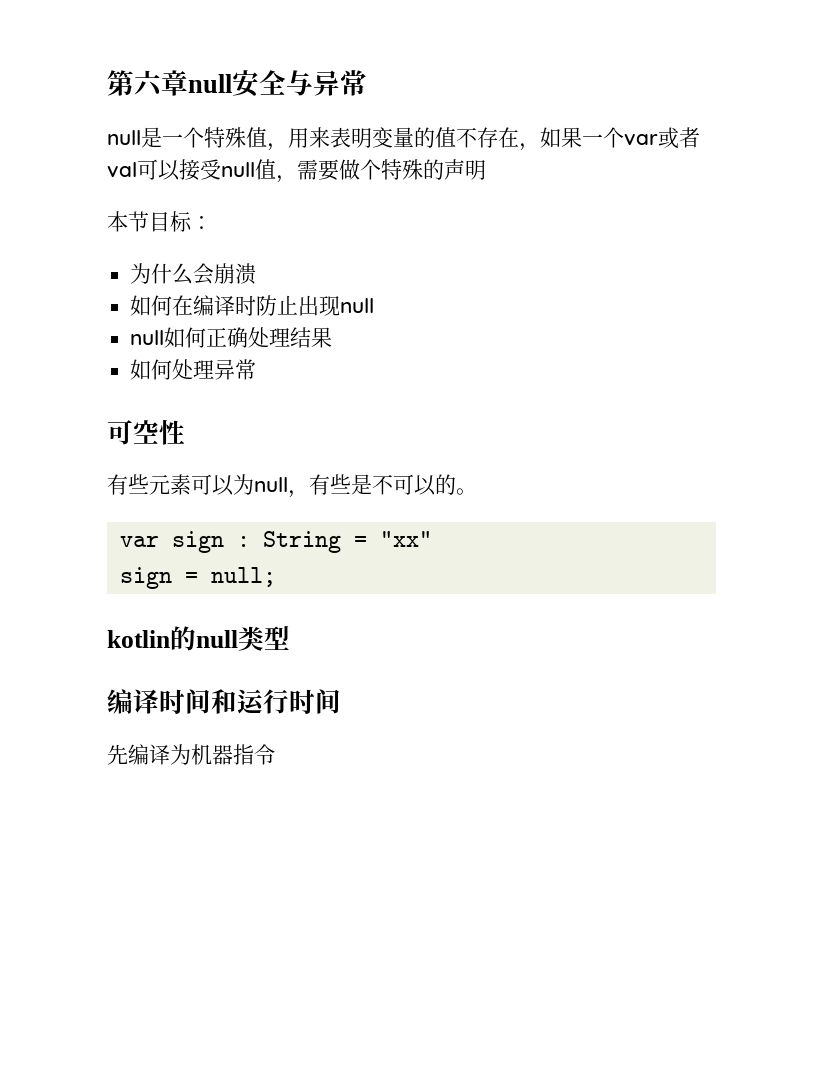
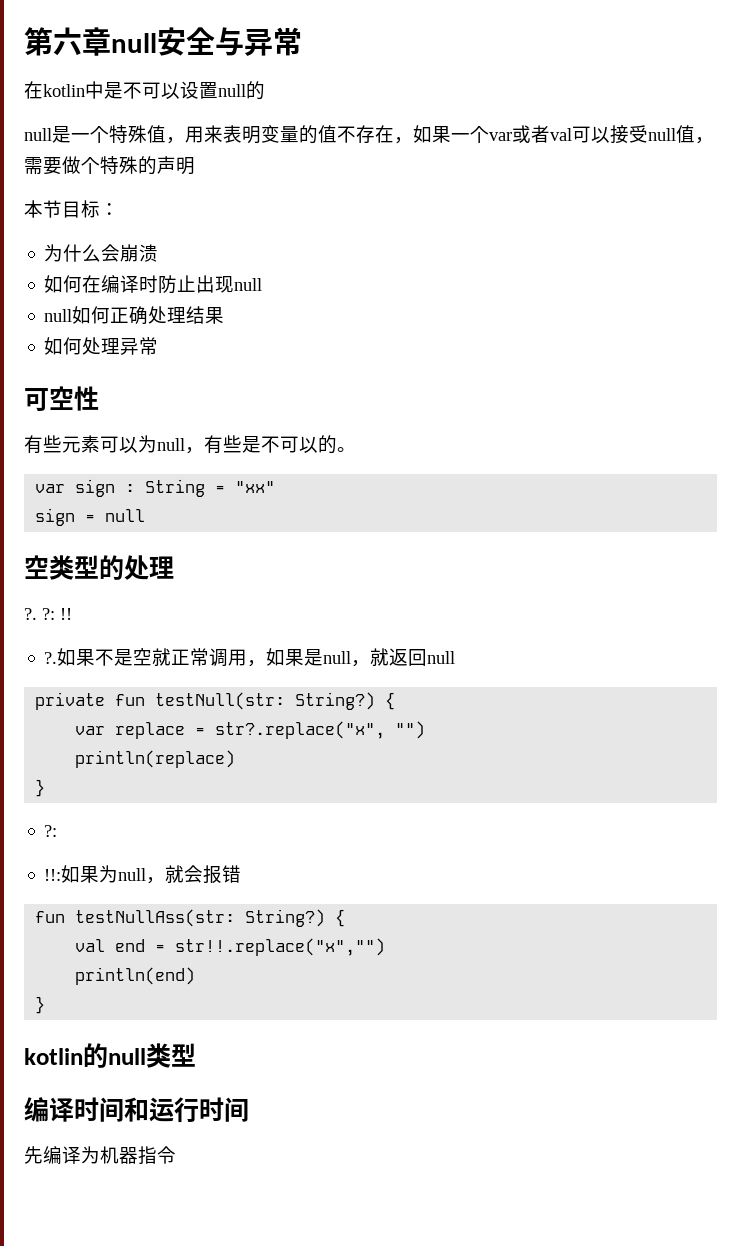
+ 在kotlin中是不可以设置null的
- sign = null;
+ sign = null
+ 空类型的处理
+ ?. ?: !!
+ ?.如果不是空就正常调用，如果是null，就返回null
+ private fun testNull(str: String?) {
+ var replace = str?.replace("x", "")
+ println(replace)
+ }
+ ?:
+ !!:如果为null，就会报错
+ fun testNullAss(str: String?) {
+ val end = str!!.replace("x","")
+ println(end)
+ }

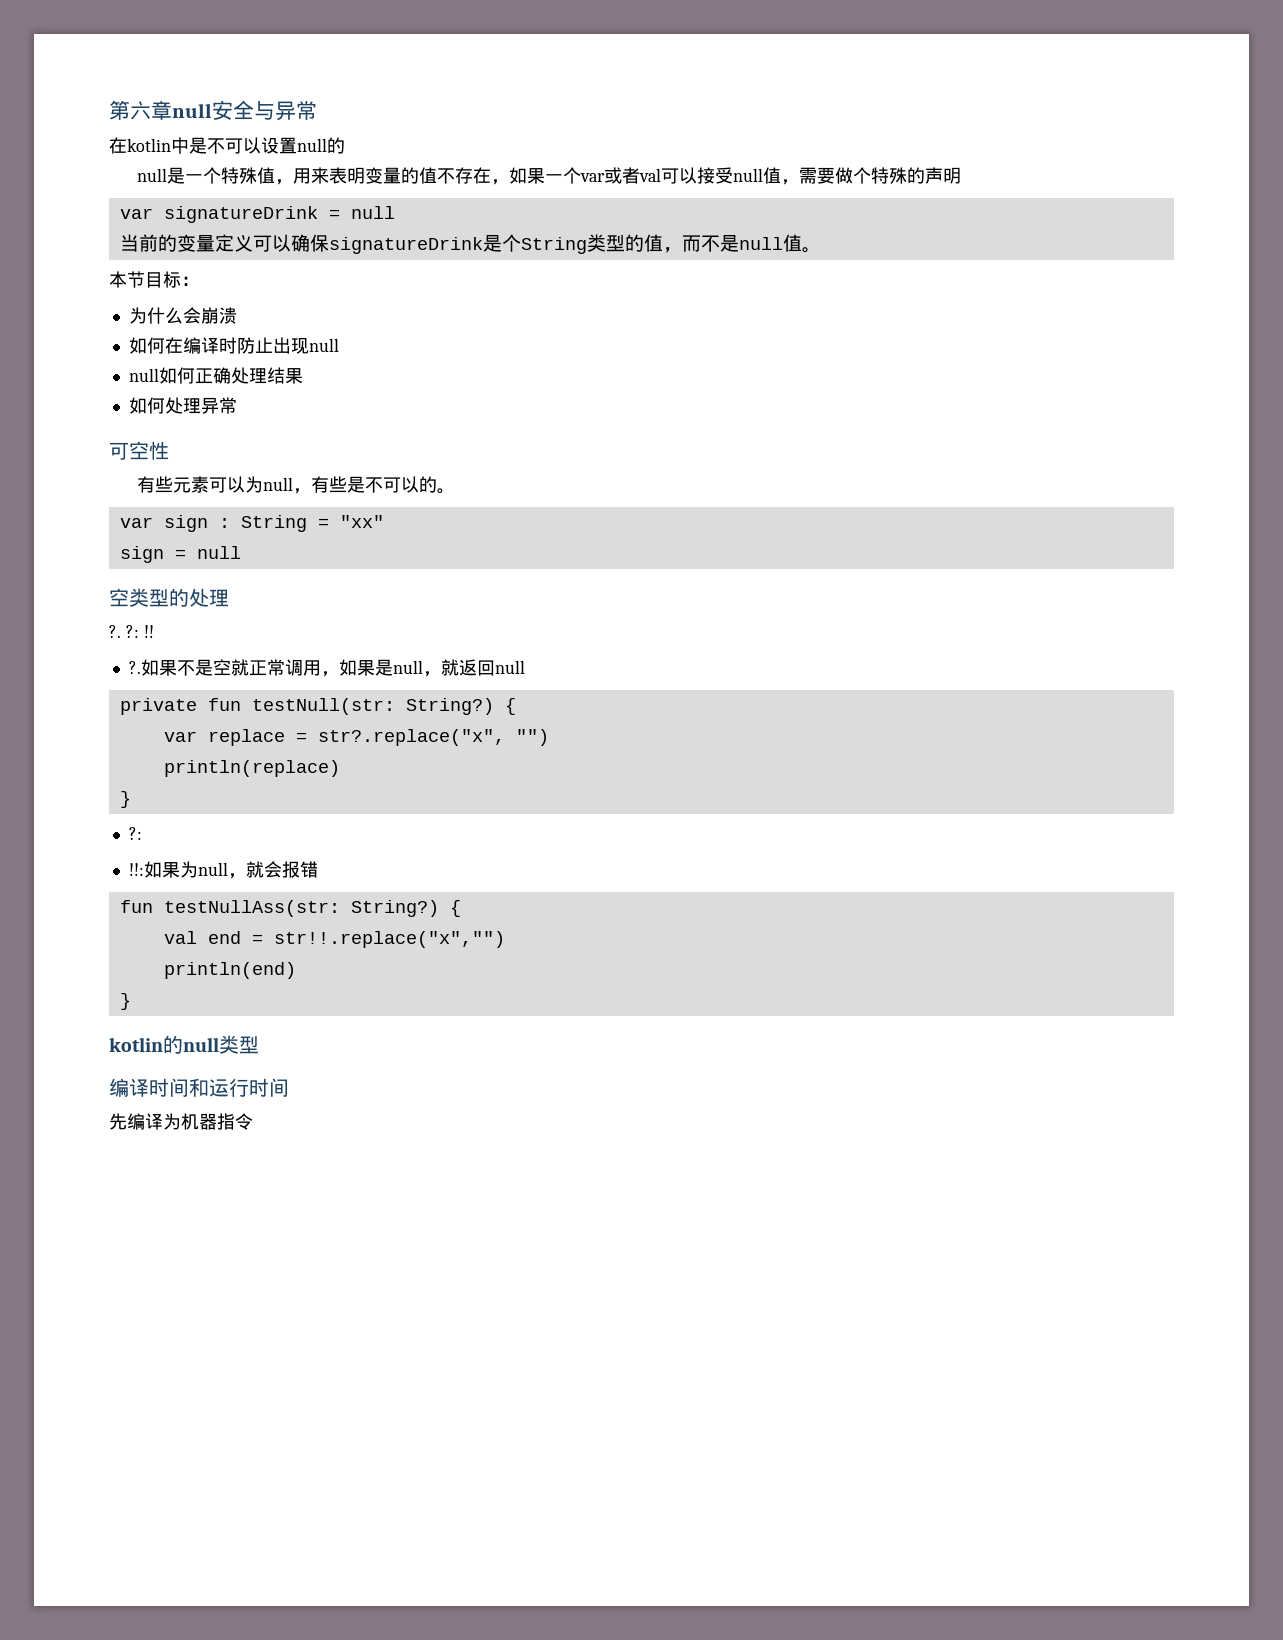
+ var signatureDrink = null
+ 当前的变量定义可以确保signatureDrink是个String类型的值，而不是null值。

